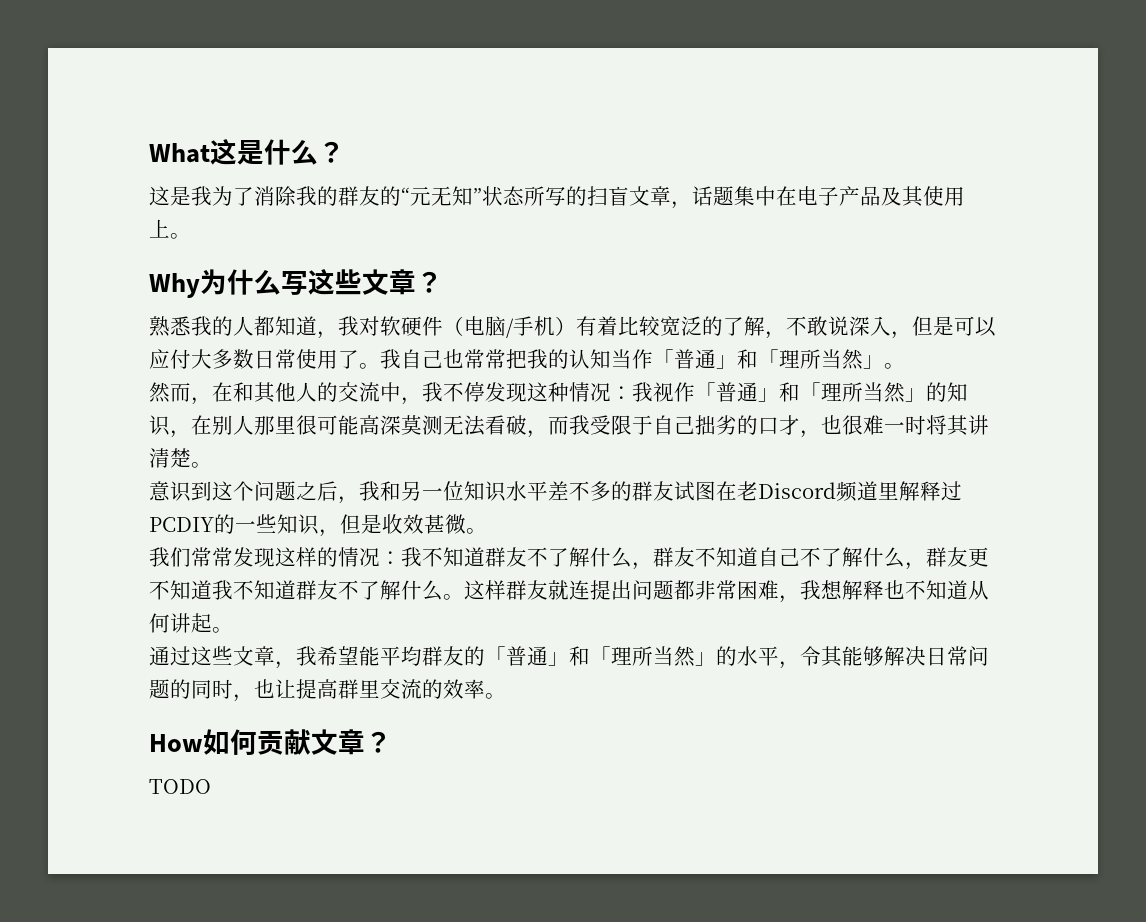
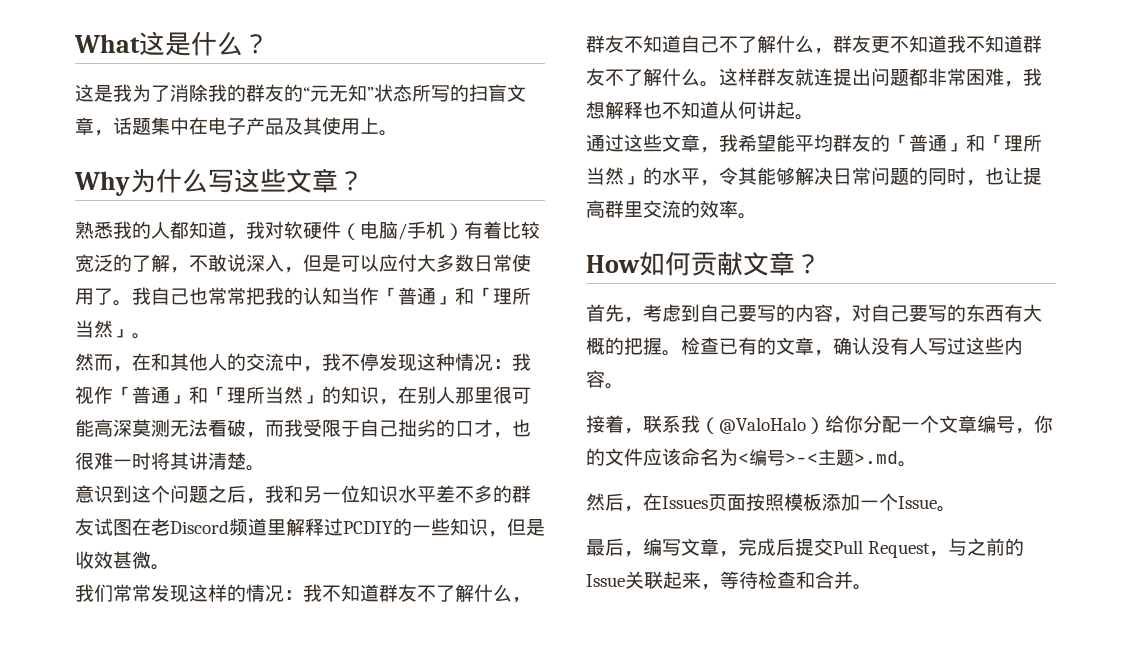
- TODO
+ 首先，考虑到自己要写的内容，对自己要写的东西有大概的把握。检查已有的文章，确认没有人写过这些内容。
+ 接着，联系我（@ValoHalo）给你分配一个文章编号，你的文件应该命名为<编号>-<主题>.md。
+ 然后，在Issues页面按照模板添加一个Issue。
+ 最后，编写文章，完成后提交Pull Request，与之前的Issue关联起来，等待检查和合并。

